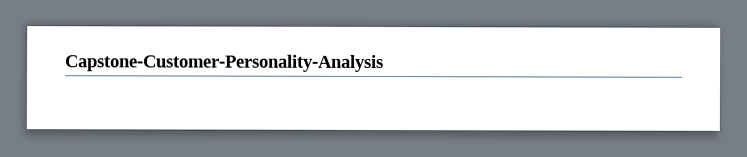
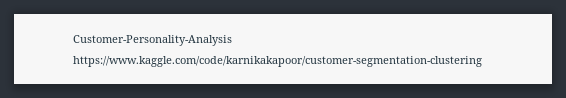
- Capstone-Customer-Personality-Analysis
+ Customer-Personality-Analysis
+ https://www.kaggle.com/code/karnikakapoor/customer-segmentation-clustering

